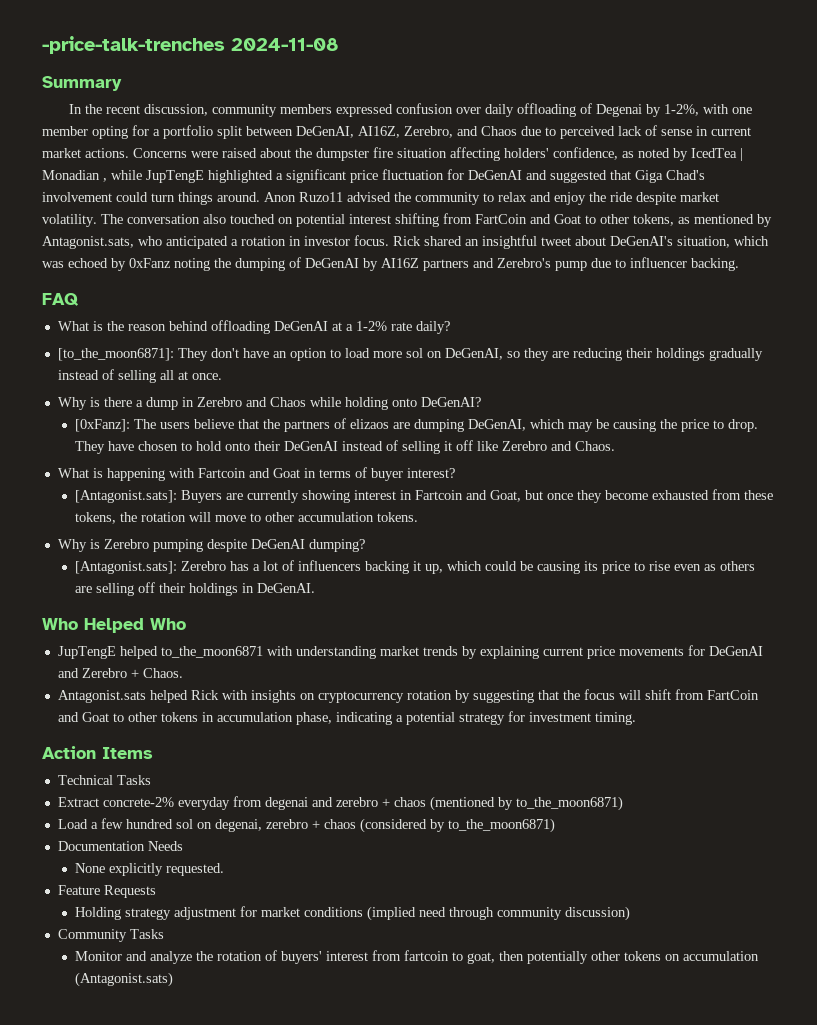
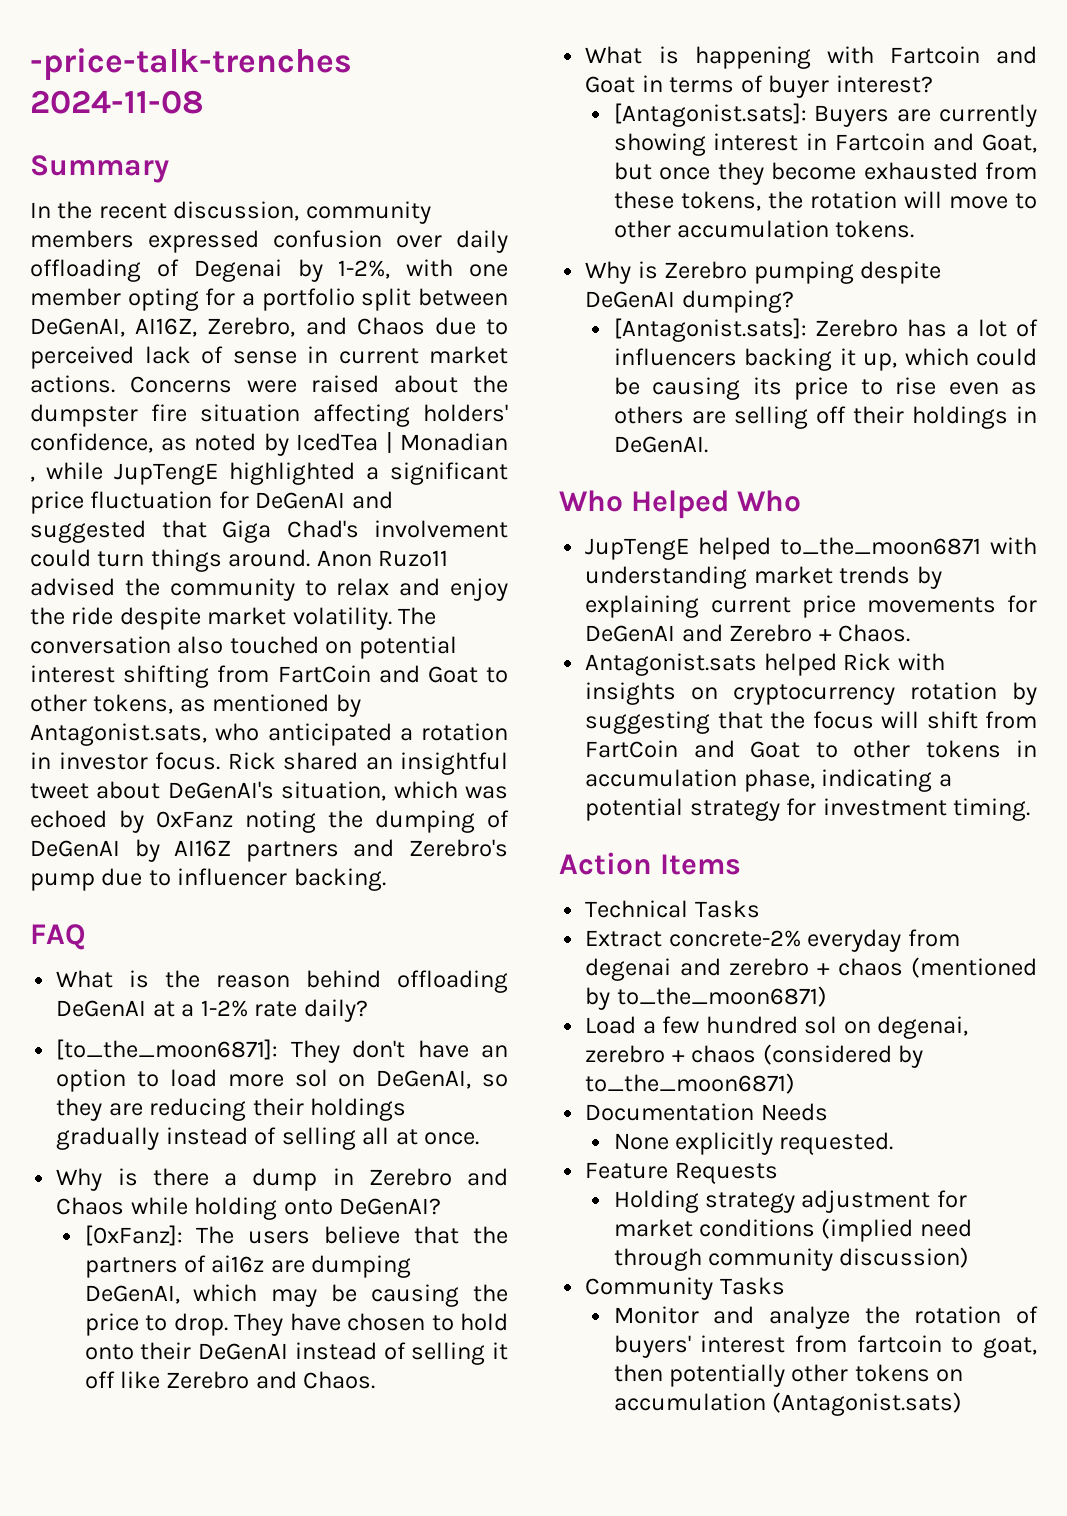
- [0xFanz]: The users believe that the partners of elizaos are dumping DeGenAI, which may be causing the price to drop.
+ [0xFanz]: The users believe that the partners of ai16z are dumping DeGenAI, which may be causing the price to drop.

